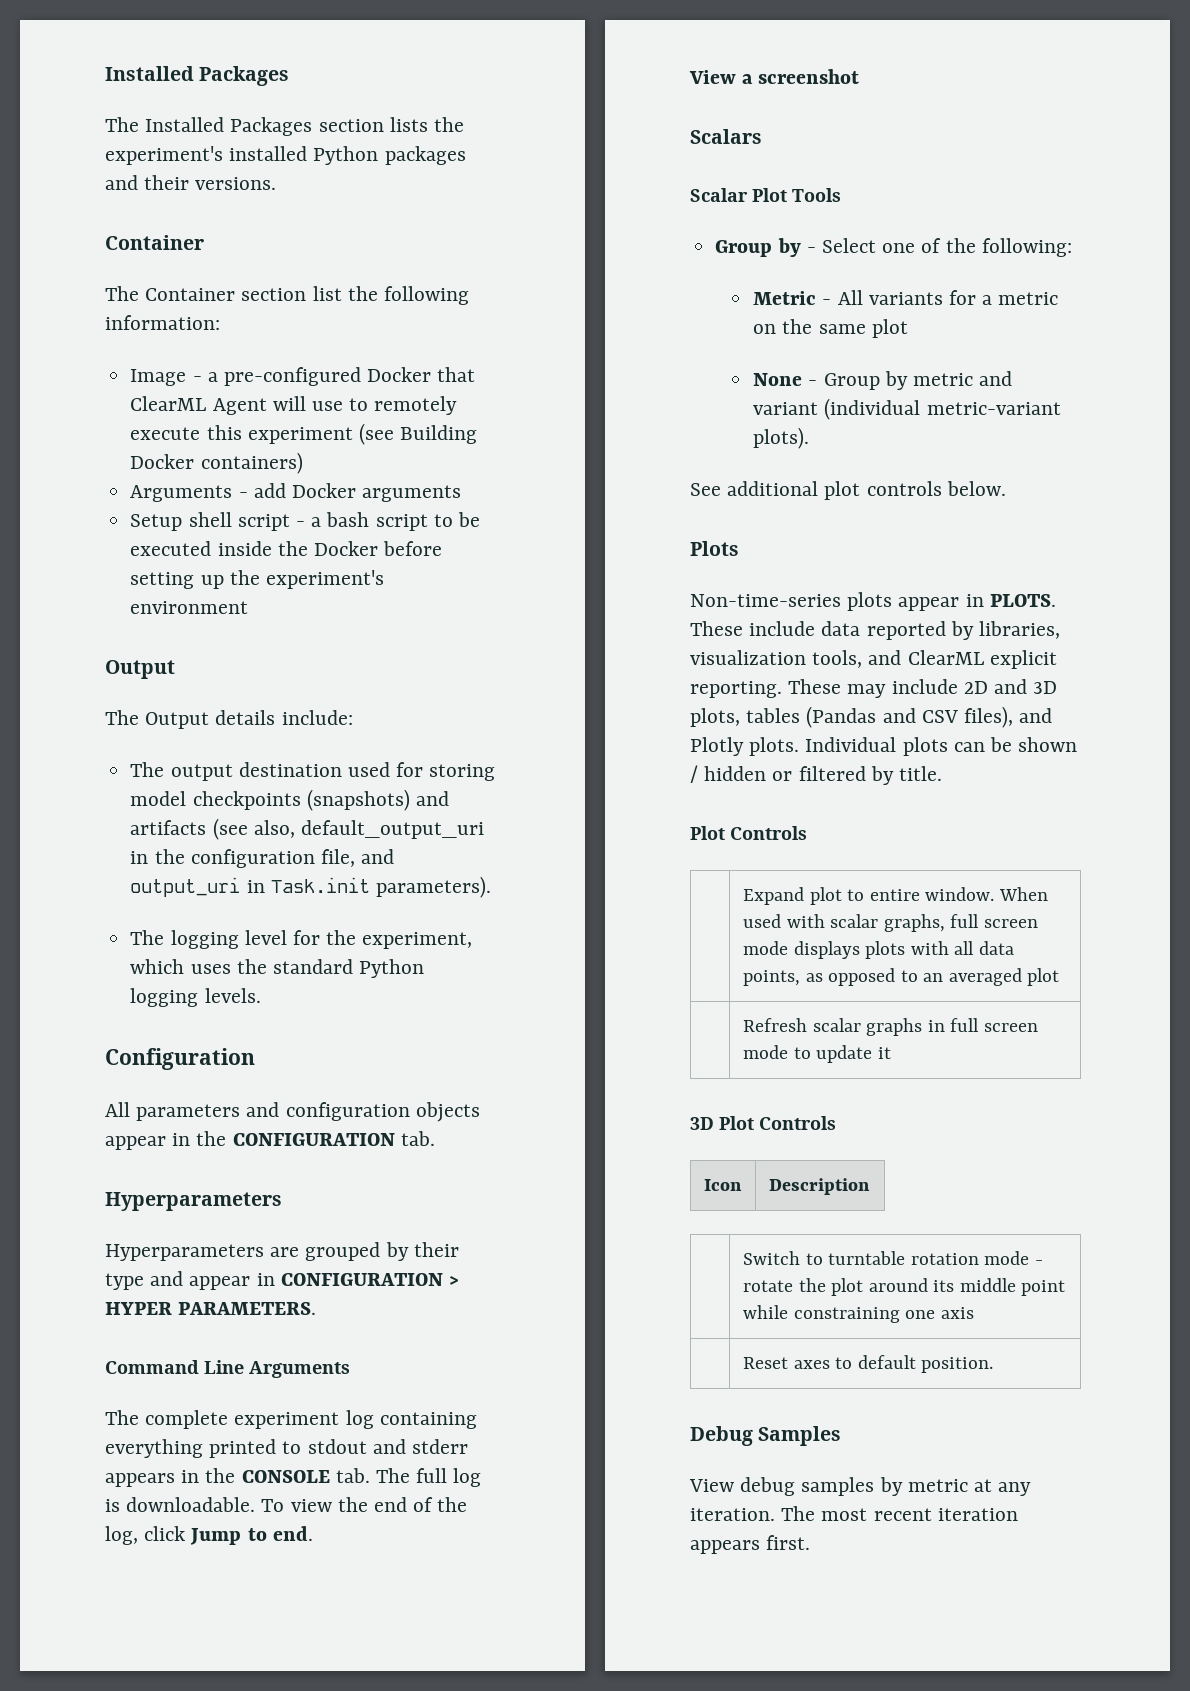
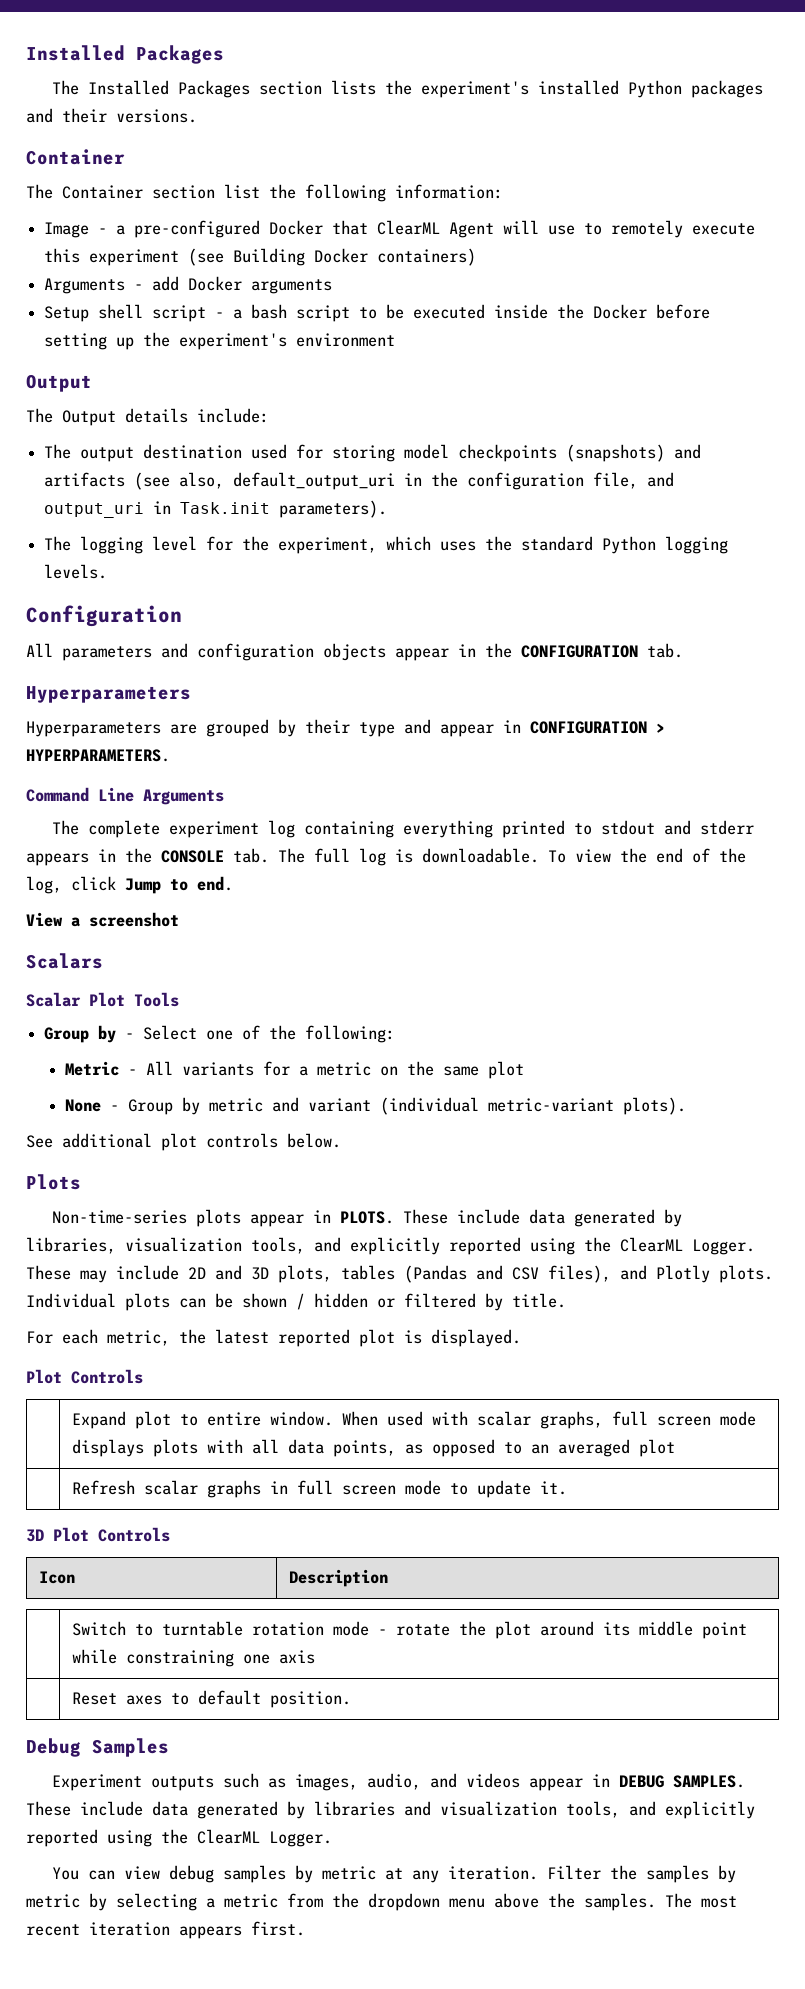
- Hyperparameters are grouped by their type and appear in CONFIGURATION > HYPER PARAMETERS.
+ Hyperparameters are grouped by their type and appear in CONFIGURATION > HYPERPARAMETERS.
- These include data reported by libraries, visualization tools, and ClearML explicit reporting.
+ These include data generated by libraries, visualization tools, and explicitly reported using the ClearML Logger.
+ For each metric, the latest reported plot is displayed.
- | Refresh scalar graphs in full screen mode to update it
+ | Refresh scalar graphs in full screen mode to update it.
- View debug samples by metric at any iteration.
+ Experiment outputs such as images, audio, and videos appear in DEBUG SAMPLES. These include data generated by libraries and visualization tools, and explicitly reported using the ClearML Logger.
+ You can view debug samples by metric at any iteration.
+ Filter the samples by metric by selecting a metric from the dropdown menu above the samples.

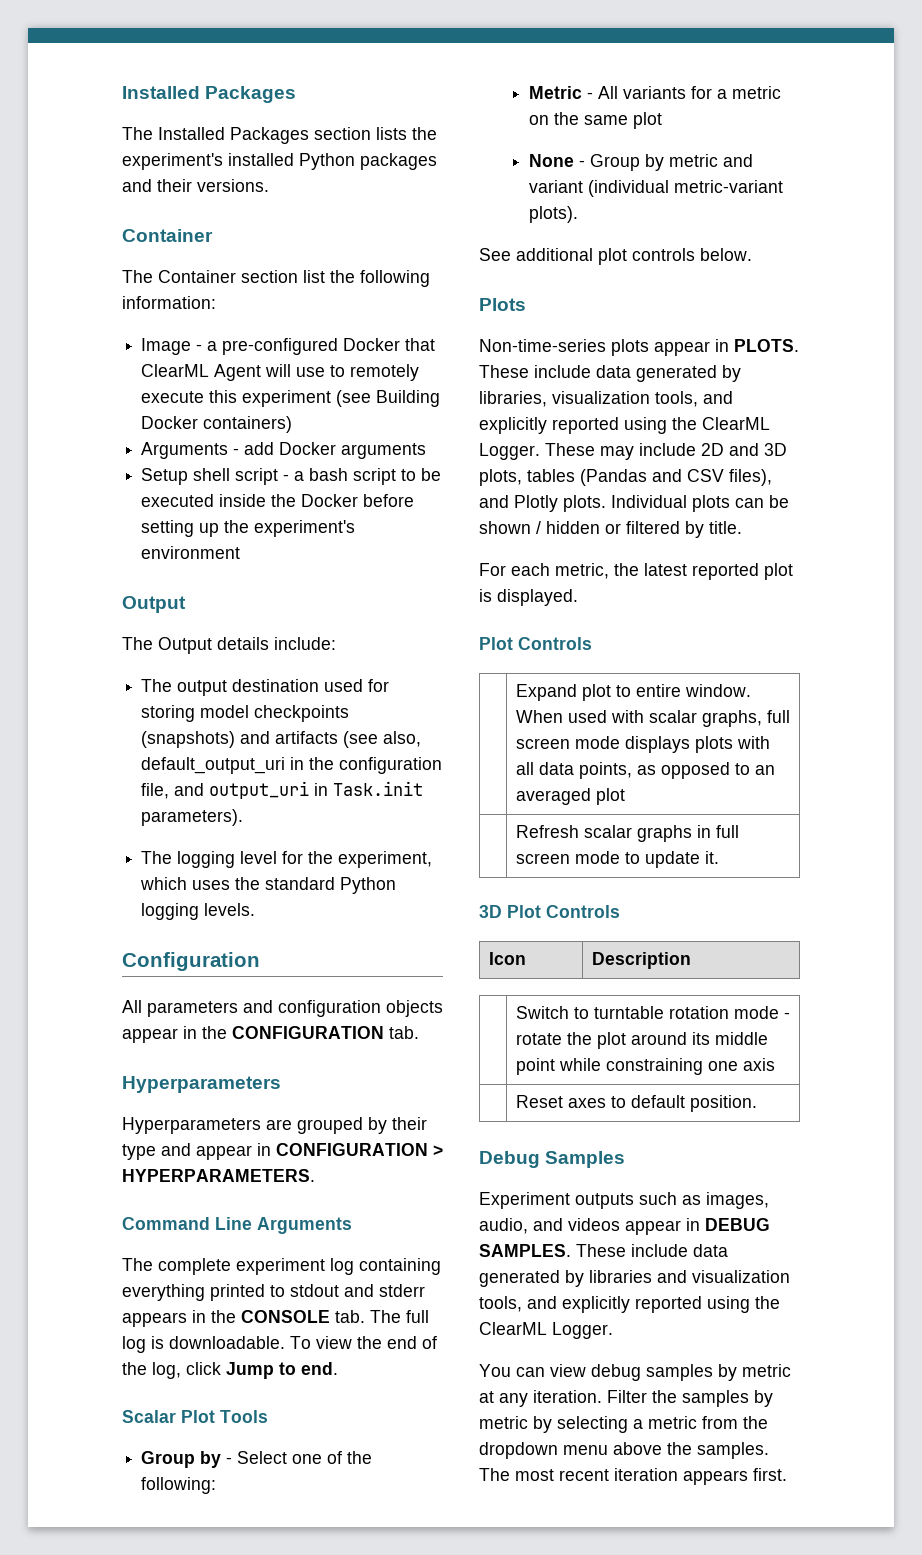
- View a screenshot
- Scalars

